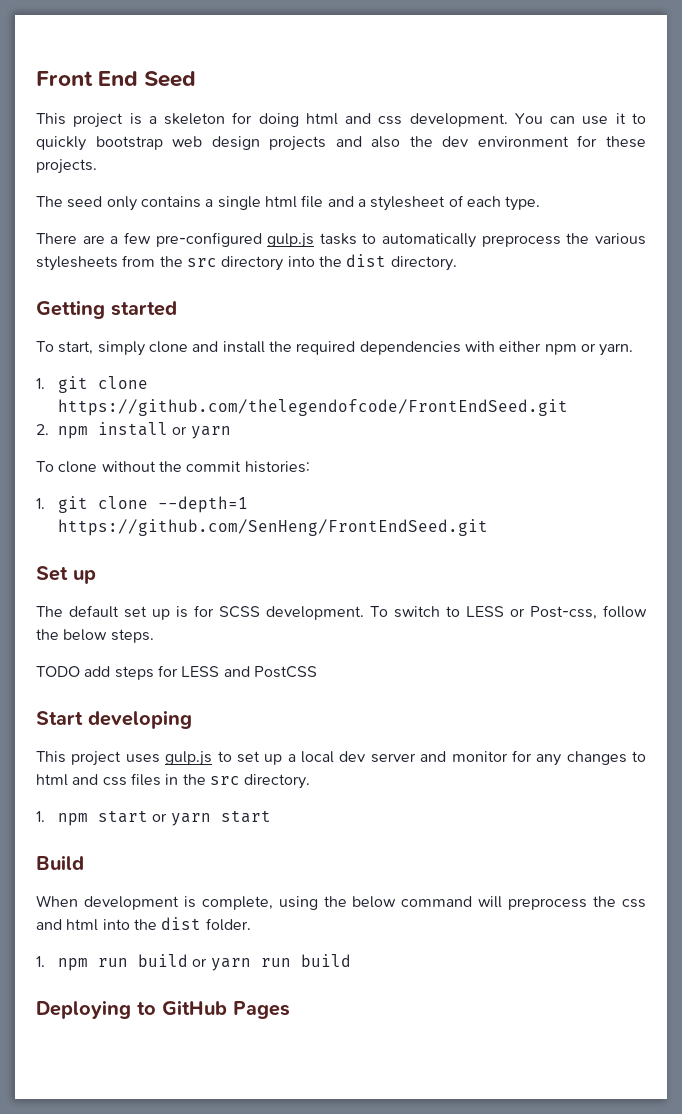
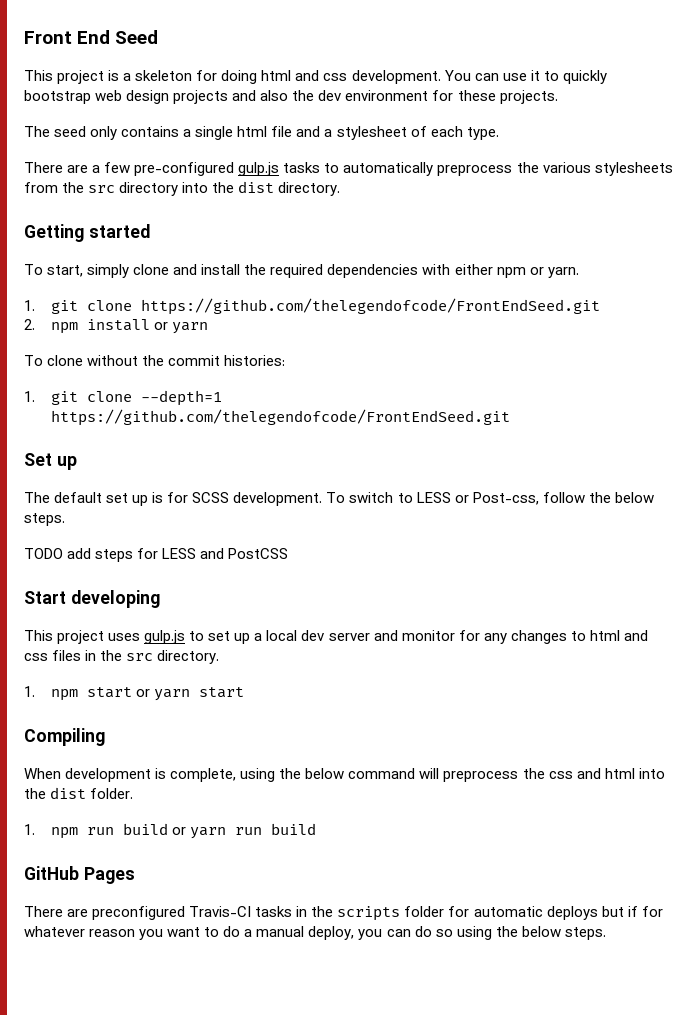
- 1. git clone --depth=1 https://github.com/SenHeng/FrontEndSeed.git
+ 1. git clone --depth=1 https://github.com/thelegendofcode/FrontEndSeed.git
- Build
+ Compiling
- Deploying to GitHub Pages
+ GitHub Pages
+ There are preconfigured Travis-CI tasks in the scripts folder for automatic deploys but if for whatever reason you want to do a manual deploy, you can do so using the below steps.

